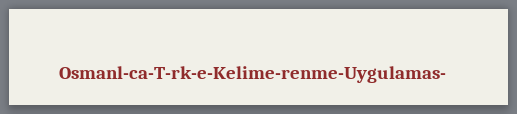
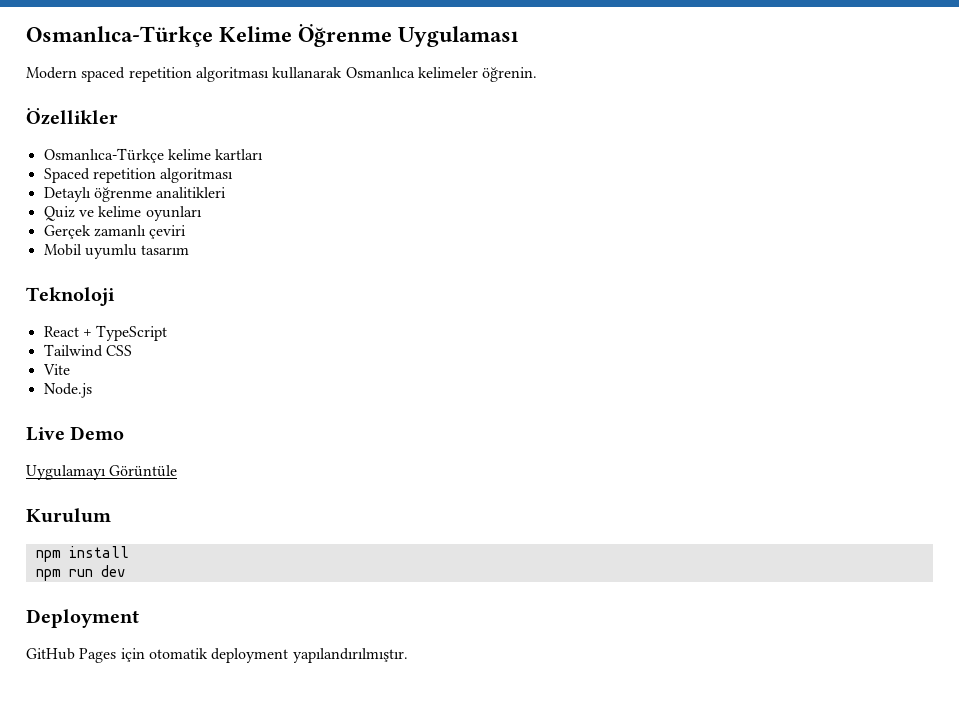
- Osmanl-ca-T-rk-e-Kelime-renme-Uygulamas-
+ Osmanlıca-Türkçe Kelime Öğrenme Uygulaması
+ Modern spaced repetition algoritması kullanarak Osmanlıca kelimeler öğrenin.
+ Özellikler
+ Osmanlıca-Türkçe kelime kartları
+ Spaced repetition algoritması
+ Detaylı öğrenme analitikleri
+ Quiz ve kelime oyunları
+ Gerçek zamanlı çeviri
+ Mobil uyumlu tasarım
+ Teknoloji
+ React + TypeScript
+ Tailwind CSS
+ Vite
+ Node.js
+ Live Demo
+ Uygulamayı Görüntüle
+ Kurulum
+ npm install
+ npm run dev
+ Deployment
+ GitHub Pages için otomatik deployment yapılandırılmıştır.

